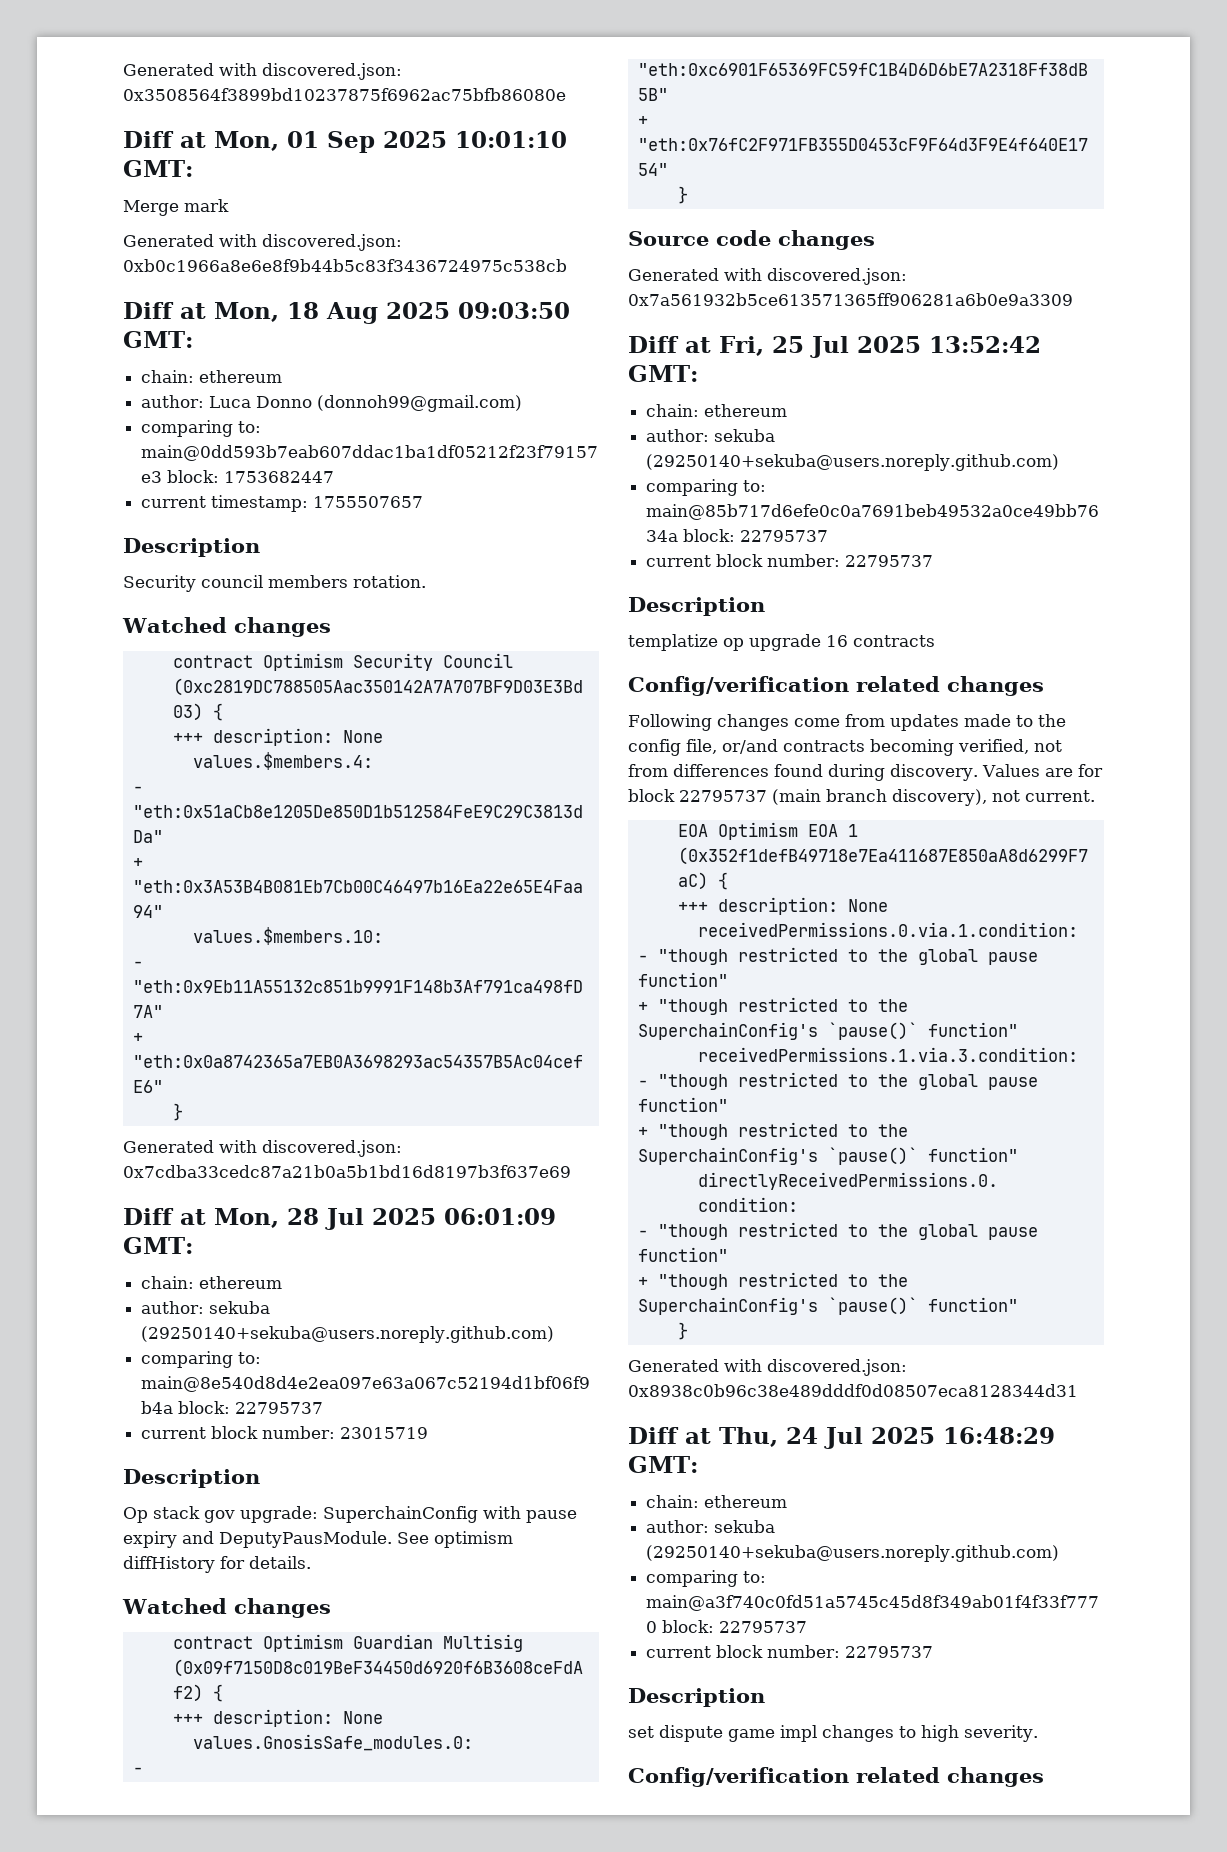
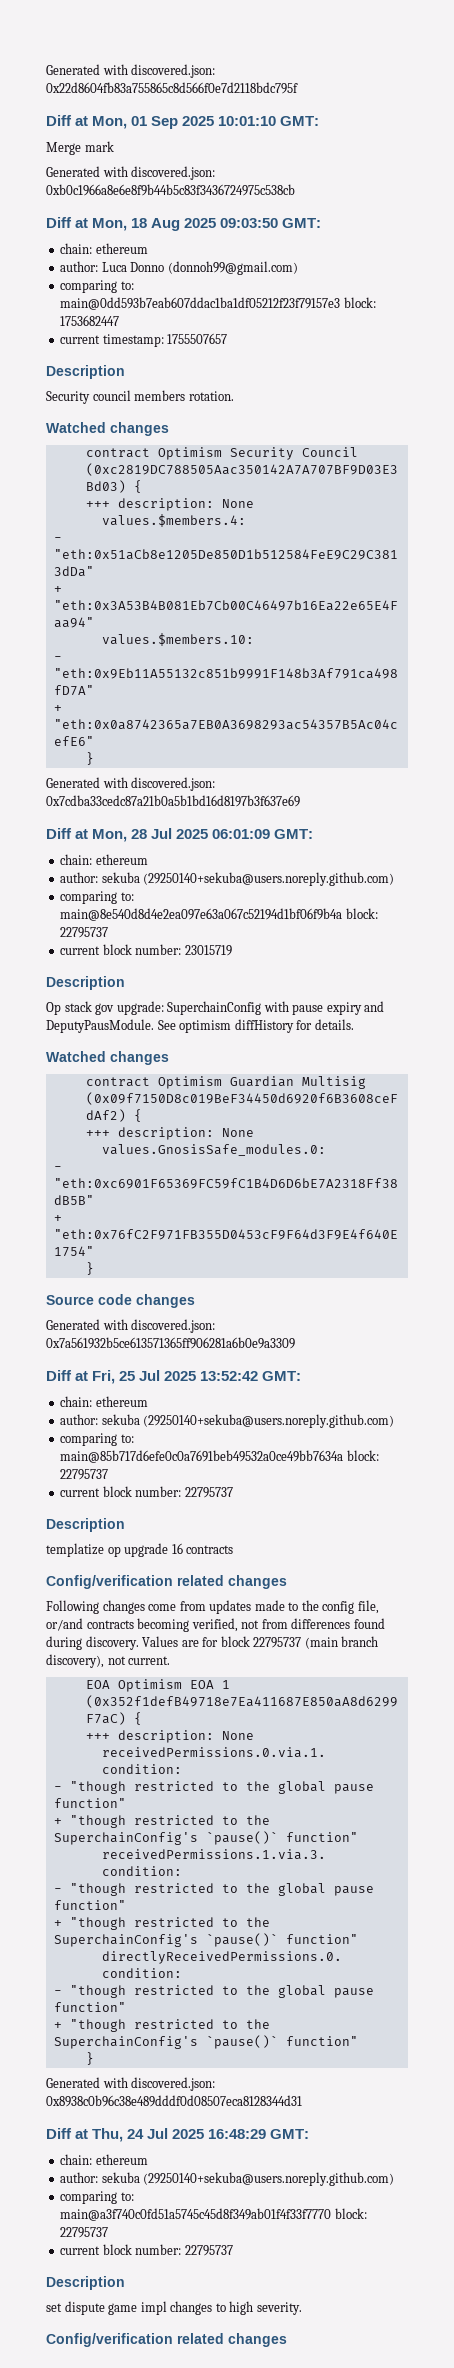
- Generated with discovered.json: 0x3508564f3899bd10237875f6962ac75bfb86080e
+ Generated with discovered.json: 0x22d8604fb83a755865c8d566f0e7d2118bdc795f

